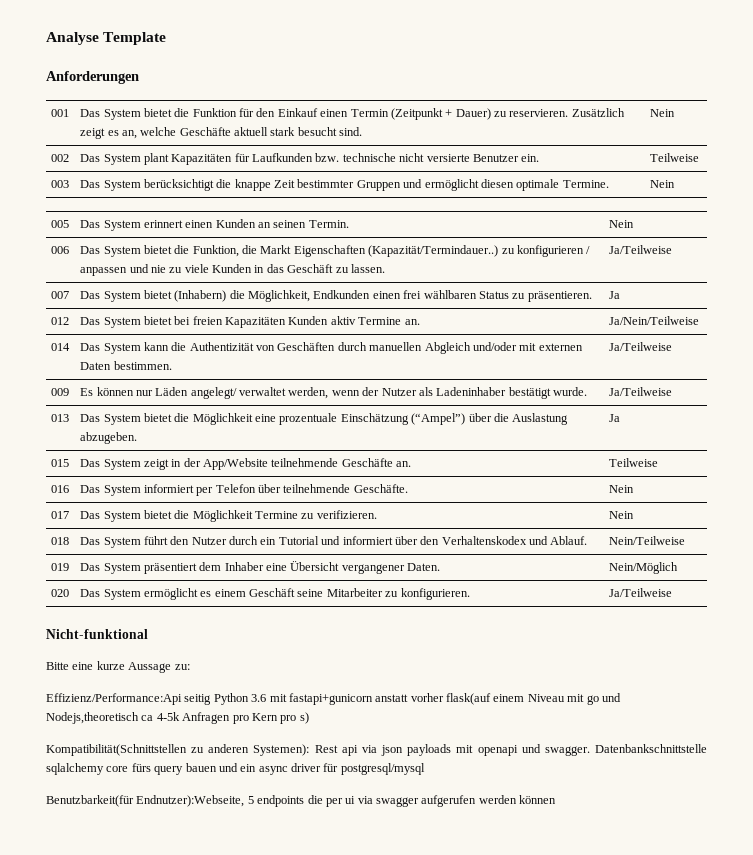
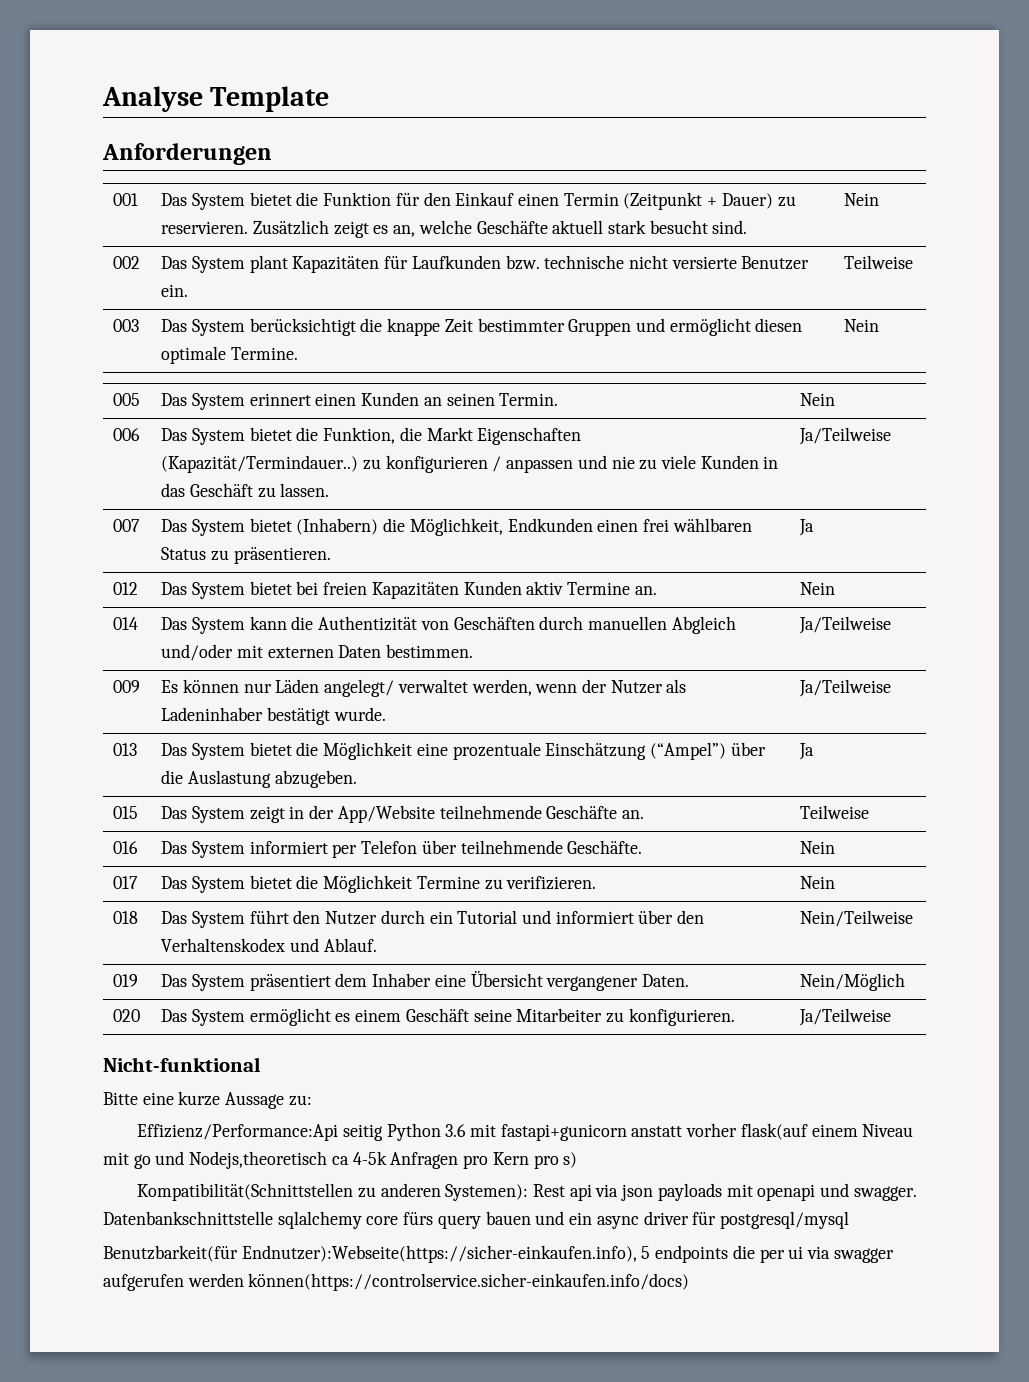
- 012 | Das System bietet bei freien Kapazitäten Kunden aktiv Termine an. | Ja/Nein/Teilweise
+ 012 | Das System bietet bei freien Kapazitäten Kunden aktiv Termine an. | Nein
- Benutzbarkeit(für Endnutzer):Webseite, 5 endpoints die per ui via swagger aufgerufen werden können
+ Benutzbarkeit(für Endnutzer):Webseite(https://sicher-einkaufen.info), 5 endpoints die per ui via swagger aufgerufen werden können(https://controlservice.sicher-einkaufen.info/docs)

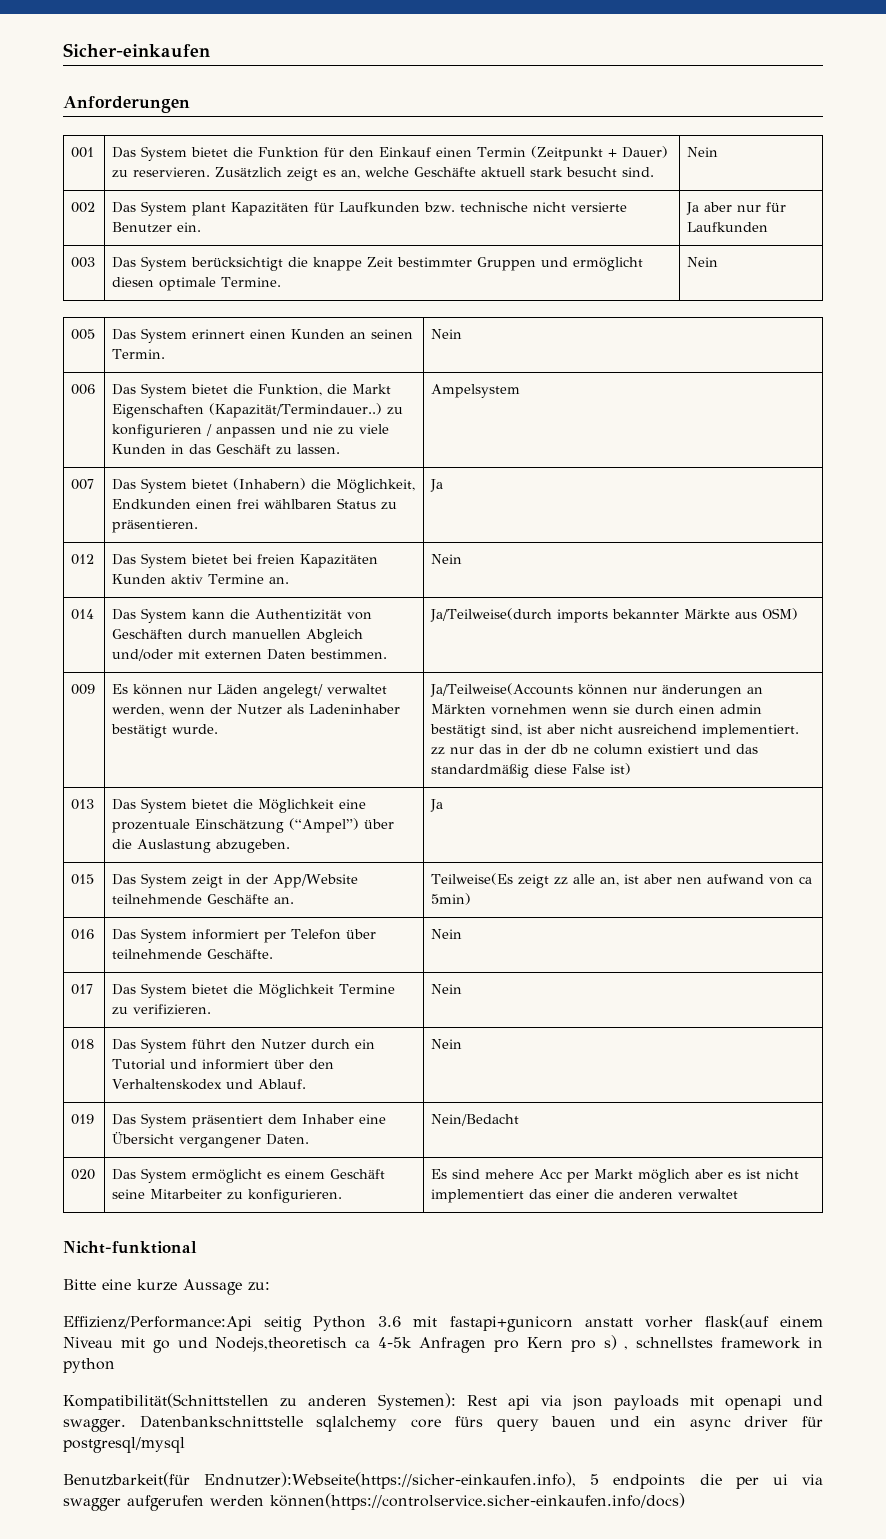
- Analyse Template
+ Sicher-einkaufen
- 002 | Das System plant Kapazitäten für Laufkunden bzw. technische nicht versierte Benutzer ein. | Teilweise
+ 002 | Das System plant Kapazitäten für Laufkunden bzw. technische nicht versierte Benutzer ein. | Ja aber nur für Laufkunden
- 006 | Das System bietet die Funktion, die Markt Eigenschaften (Kapazität/Termindauer..) zu konfigurieren / anpassen und nie zu viele Kunden in das Geschäft zu lassen. | Ja/Teilweise
+ 006 | Das System bietet die Funktion, die Markt Eigenschaften (Kapazität/Termindauer..) zu konfigurieren / anpassen und nie zu viele Kunden in das Geschäft zu lassen. | Ampelsystem
- 014 | Das System kann die Authentizität von Geschäften durch manuellen Abgleich und/oder mit externen Daten bestimmen. | Ja/Teilweise
+ 014 | Das System kann die Authentizität von Geschäften durch manuellen Abgleich und/oder mit externen Daten bestimmen. | Ja/Teilweise(durch imports bekannter Märkte aus OSM)
- Es können nur Läden angelegt/ verwaltet werden, wenn der Nutzer als Ladeninhaber bestätigt wurde. | Ja/Teilweise
+ Es können nur Läden angelegt/ verwaltet werden, wenn der Nutzer als Ladeninhaber bestätigt wurde. | Ja/Teilweise(Accounts können nur änderungen an Märkten vornehmen wenn sie durch einen admin bestätigt sind, ist aber nicht ausreichend implementiert. zz nur das in der db ne column existiert und das standardmäßig diese False ist)
- 015 | Das System zeigt in der App/Website teilnehmende Geschäfte an. | Teilweise
+ 015 | Das System zeigt in der App/Website teilnehmende Geschäfte an. | Teilweise(Es zeigt zz alle an, ist aber nen aufwand von ca 5min)
- 018 | Das System führt den Nutzer durch ein Tutorial und informiert über den Verhaltenskodex und Ablauf. | Nein/Teilweise
+ 018 | Das System führt den Nutzer durch ein Tutorial und informiert über den Verhaltenskodex und Ablauf. | Nein
- 019 | Das System präsentiert dem Inhaber eine Übersicht vergangener Daten. | Nein/Möglich
+ 019 | Das System präsentiert dem Inhaber eine Übersicht vergangener Daten. | Nein/Bedacht
- 020 | Das System ermöglicht es einem Geschäft seine Mitarbeiter zu konfigurieren. | Ja/Teilweise
+ 020 | Das System ermöglicht es einem Geschäft seine Mitarbeiter zu konfigurieren. | Es sind mehere Acc per Markt möglich aber es ist nicht implementiert das einer die anderen verwaltet
- Effizienz/Performance:Api seitig Python 3.6 mit fastapi+gunicorn anstatt vorher flask(auf einem Niveau mit go und Nodejs,theoretisch ca 4-5k Anfragen pro Kern pro s)
+ Effizienz/Performance:Api seitig Python 3.6 mit fastapi+gunicorn anstatt vorher flask(auf einem Niveau mit go und Nodejs,theoretisch ca 4-5k Anfragen pro Kern pro s) , schnellstes framework in python

